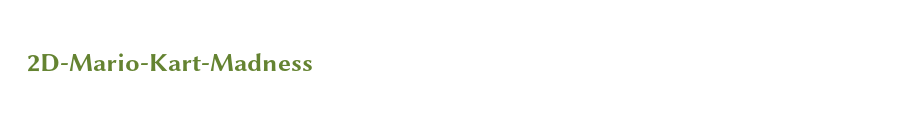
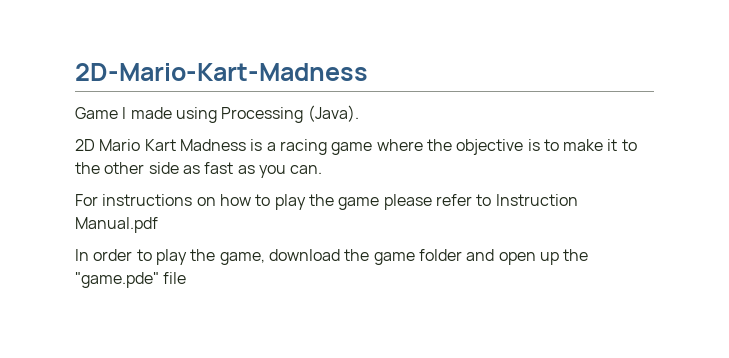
+ Game I made using Processing (Java).
+ 2D Mario Kart Madness is a racing game where the objective is to make it to the other side as fast as you can.
+ For instructions on how to play the game please refer to Instruction Manual.pdf
+ In order to play the game, download the game folder and open up the "game.pde" file

